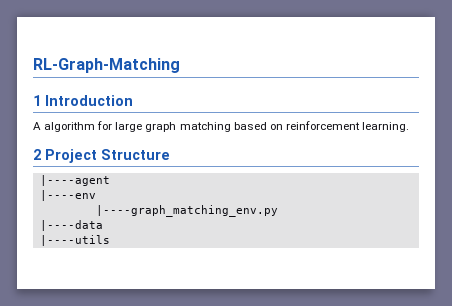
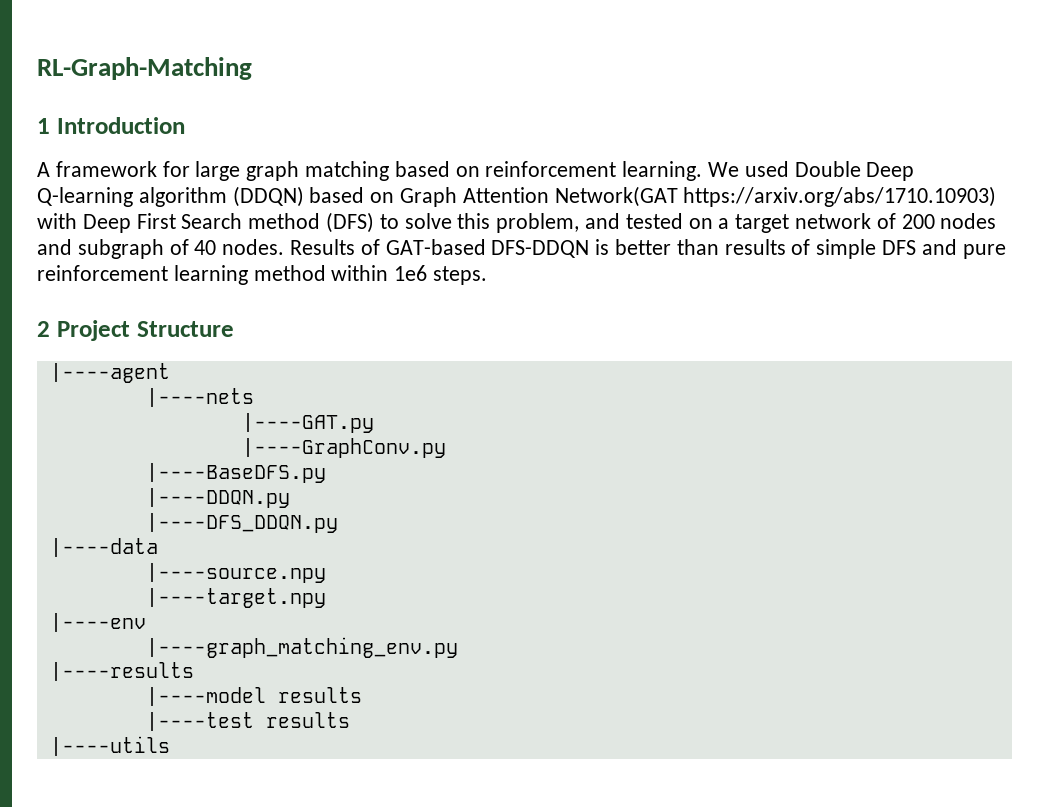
- A algorithm for large graph matching based on reinforcement learning.
+ A framework for large graph matching based on reinforcement learning. We used Double Deep Q-learning algorithm (DDQN) based on Graph Attention Network(GAT https://arxiv.org/abs/1710.10903) with Deep First Search method (DFS) to solve this problem, and tested on a target network of 200 nodes and subgraph of 40 nodes. Results of GAT-based DFS-DDQN is better than results of simple DFS and pure reinforcement learning method within 1e6 steps.
  2 Project Structure
  |----agent
+ |----nets
+ |----GAT.py
+ |----GraphConv.py
+ |----BaseDFS.py
+ |----DDQN.py
+ |----DFS_DDQN.py
+ |----data
+ |----source.npy
+ |----target.npy
  |----env
  |----graph_matching_env.py
- |----data
+ |----results
+ |----model results
+ |----test results

